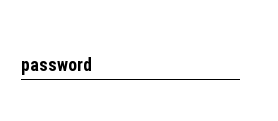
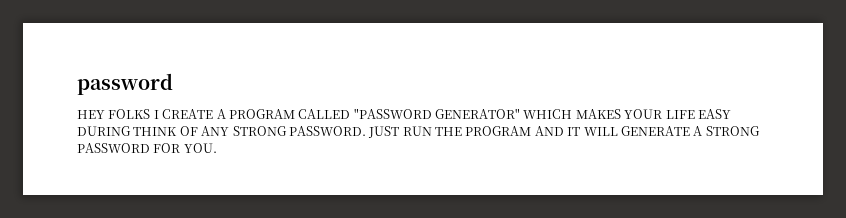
+ HEY FOLKS I CREATE A PROGRAM CALLED "PASSWORD GENERATOR" WHICH MAKES YOUR LIFE EASY DURING THINK OF ANY STRONG PASSWORD. JUST RUN THE PROGRAM AND IT WILL GENERATE A STRONG PASSWORD FOR YOU.

